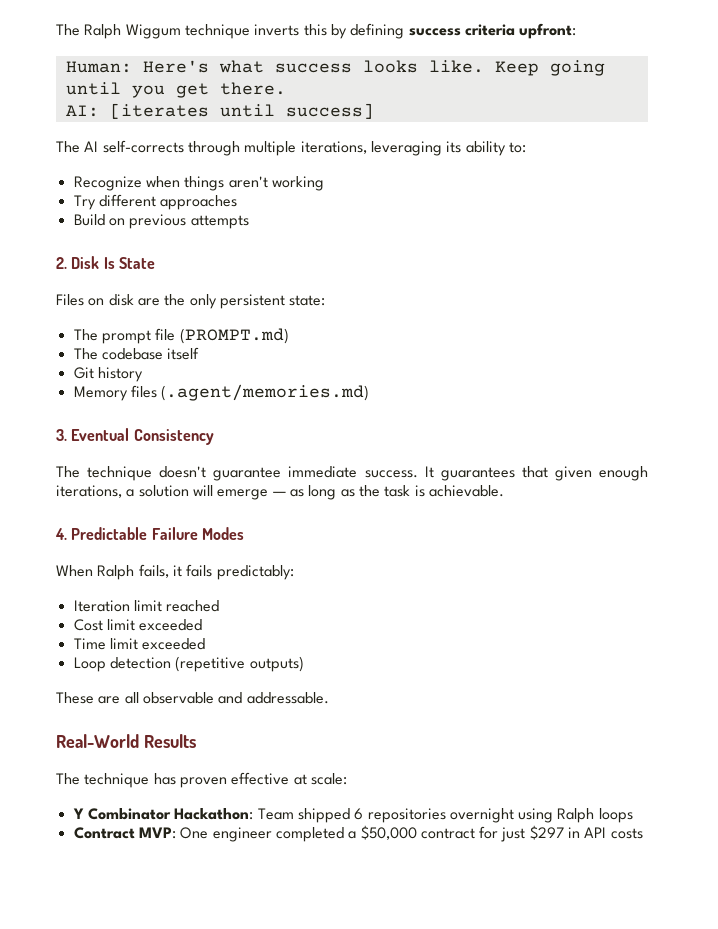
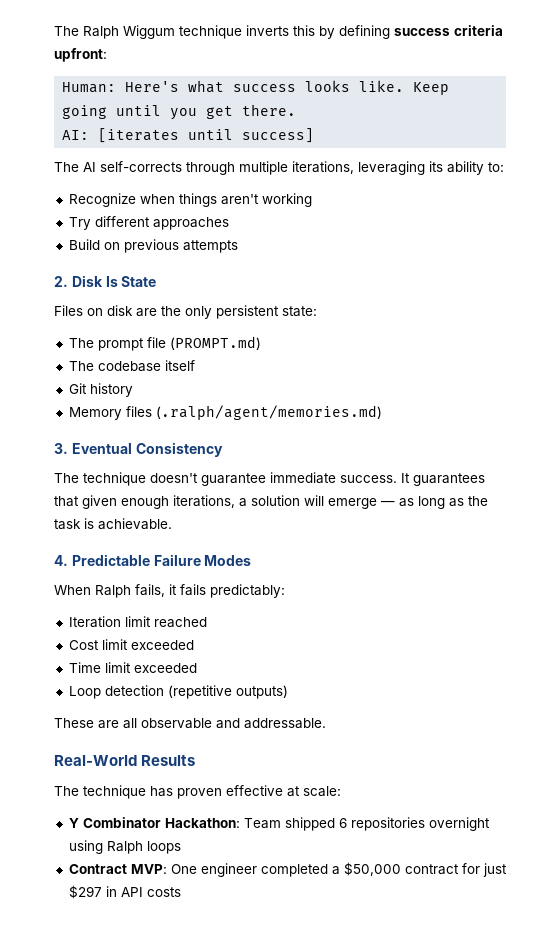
- Memory files (.agent/memories.md)
+ Memory files (.ralph/agent/memories.md)

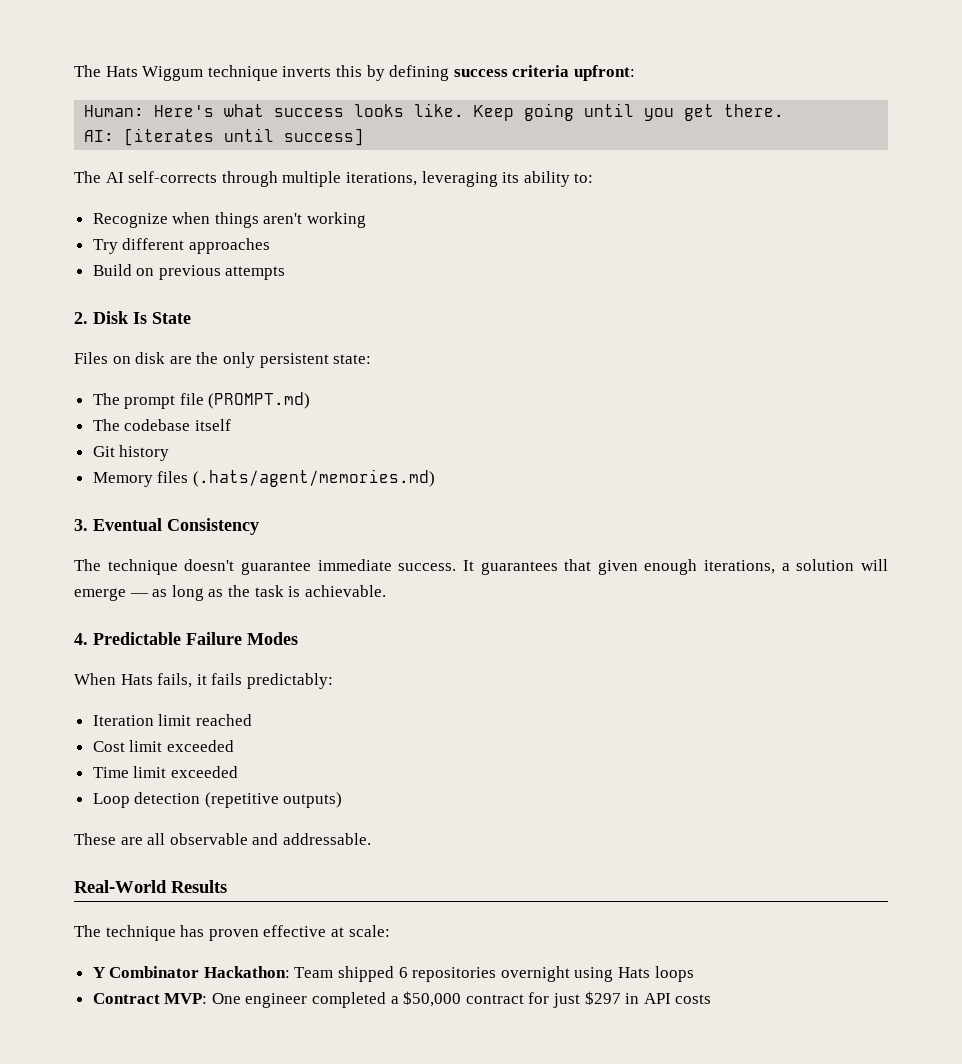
- The Ralph Wiggum technique inverts this by defining success criteria upfront:
+ The Hats Wiggum technique inverts this by defining success criteria upfront:
- Memory files (.ralph/agent/memories.md)
+ Memory files (.hats/agent/memories.md)
- When Ralph fails, it fails predictably:
+ When Hats fails, it fails predictably:
- Y Combinator Hackathon: Team shipped 6 repositories overnight using Ralph loops
+ Y Combinator Hackathon: Team shipped 6 repositories overnight using Hats loops

